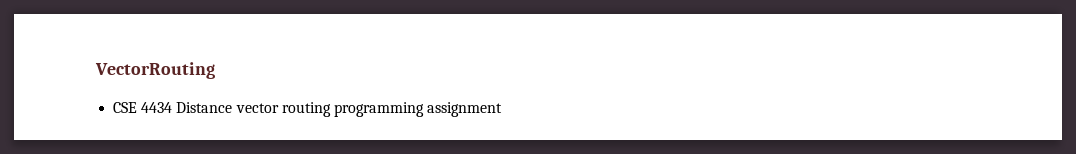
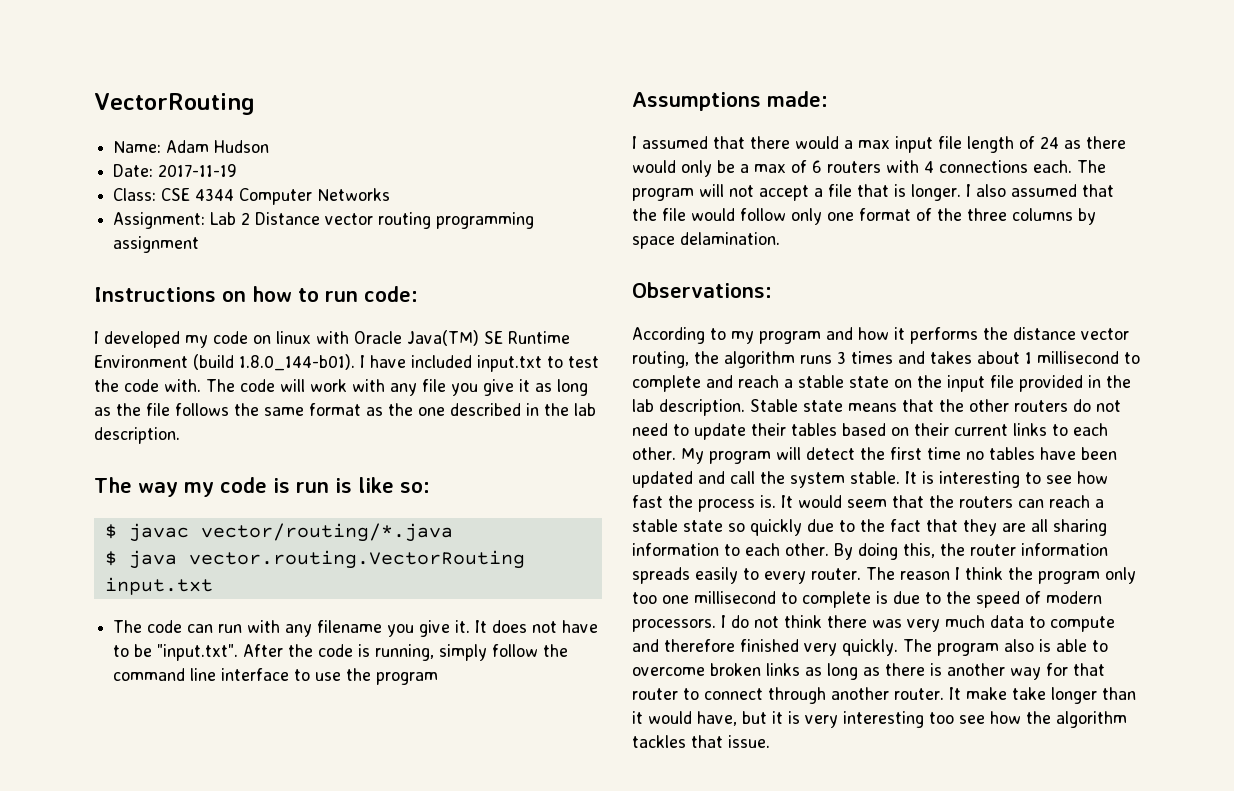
- CSE 4434 Distance vector routing programming assignment
+ Name: Adam Hudson
+ Date: 2017-11-19
+ Class: CSE 4344 Computer Networks
+ Assignment: Lab 2 Distance vector routing programming assignment
+ Instructions on how to run code:
+ I developed my code on linux with Oracle Java(TM) SE Runtime Environment (build 1.8.0_144-b01). I have included input.txt to test the code with. The code will work with any file you give it as long as the file follows the same format as the one described in the lab description.
+ The way my code is run is like so:
+ $ javac vector/routing/*.java
+ $ java vector.routing.VectorRouting input.txt
+ The code can run with any filename you give it. It does not have to be "input.txt". After the code is running, simply follow the command line interface to use the program
+ Assumptions made:
+ I assumed that there would a max input file length of 24 as there would only be a max of 6 routers with 4 connections each. The program will not accept a file that is longer. I also assumed that the file would follow only one format of the three columns by space delamination.
+ Observations:
+ According to my program and how it performs the distance vector routing, the algorithm runs 3 times and takes about 1 millisecond to complete and reach a stable state on the input file provided in the lab description. Stable state means that the other routers do not need to update their tables based on their current links to each other. My program will detect the first time no tables have been updated and call the system stable. It is interesting to see how fast the process is. It would seem that the routers can reach a stable state so quickly due to the fact that they are all sharing information to each other. By doing this, the router information spreads easily to every router. The reason I think the program only too one millisecond to complete is due to the speed of modern processors. I do not think there was very much data to compute and therefore finished very quickly. The program also is able to overcome broken links as long as there is another way for that router to connect through another router. It make take longer than it would have, but it is very interesting too see how the algorithm tackles that issue.

